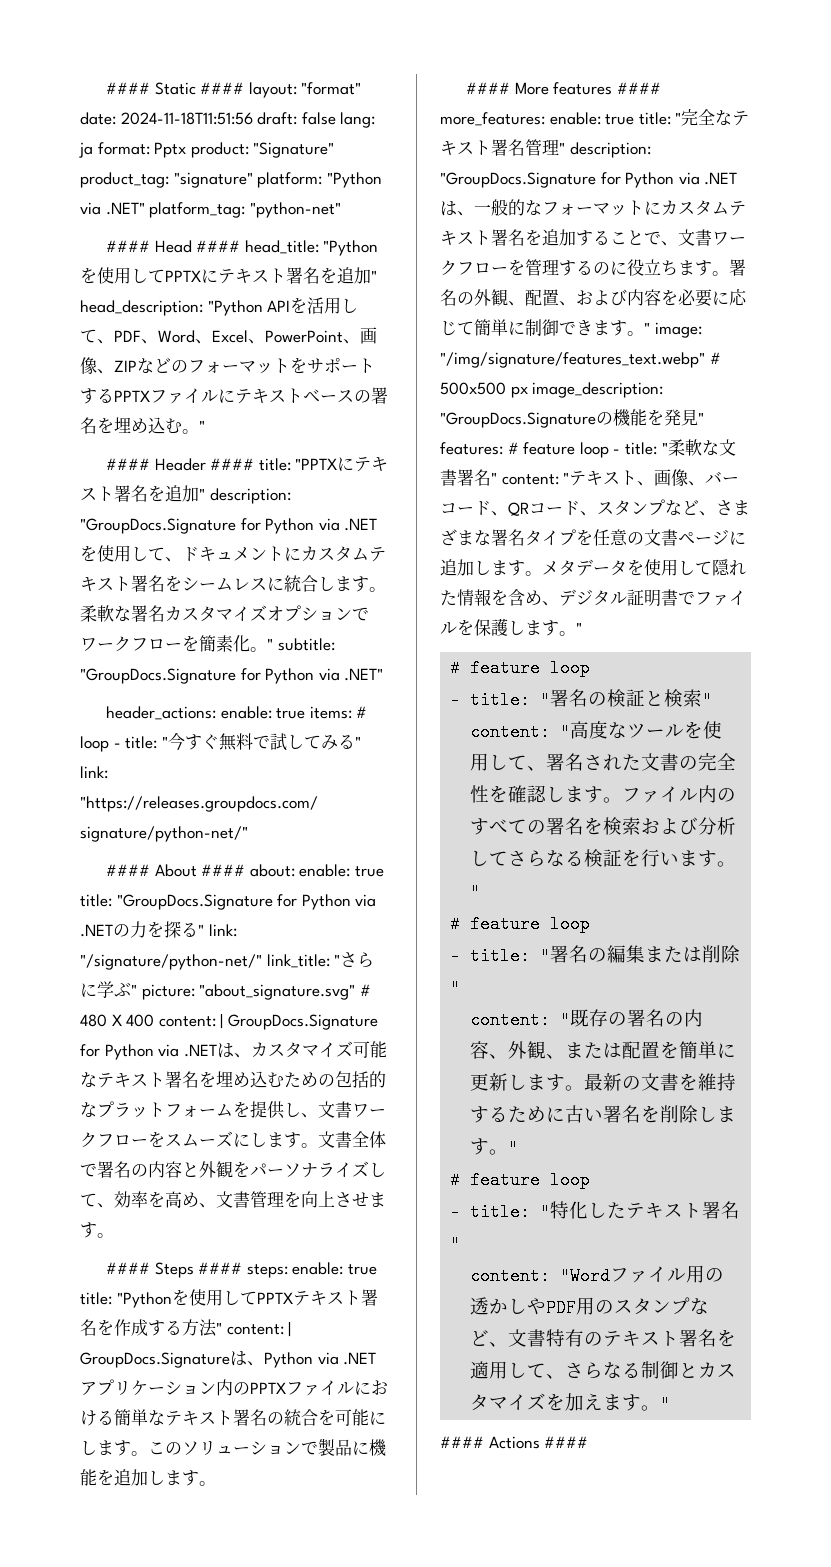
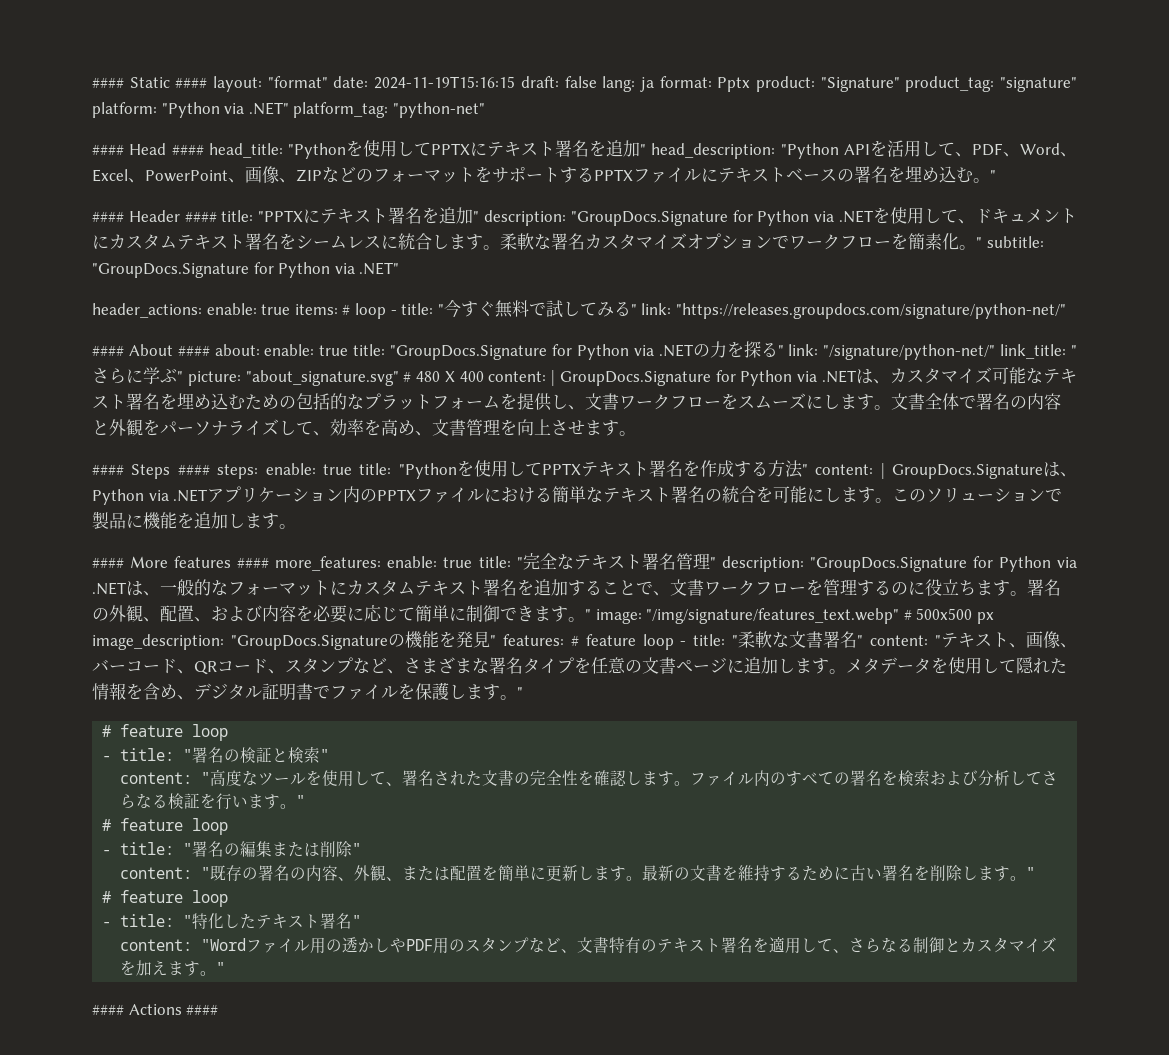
- #### Static #### layout: "format" date: 2024-11-18T11:51:56 draft: false lang: ja format: Pptx product: "Signature" product_tag: "signature" platform: "Python via .NET" platform_tag: "python-net"
+ #### Static #### layout: "format" date: 2024-11-19T15:16:15 draft: false lang: ja format: Pptx product: "Signature" product_tag: "signature" platform: "Python via .NET" platform_tag: "python-net"

